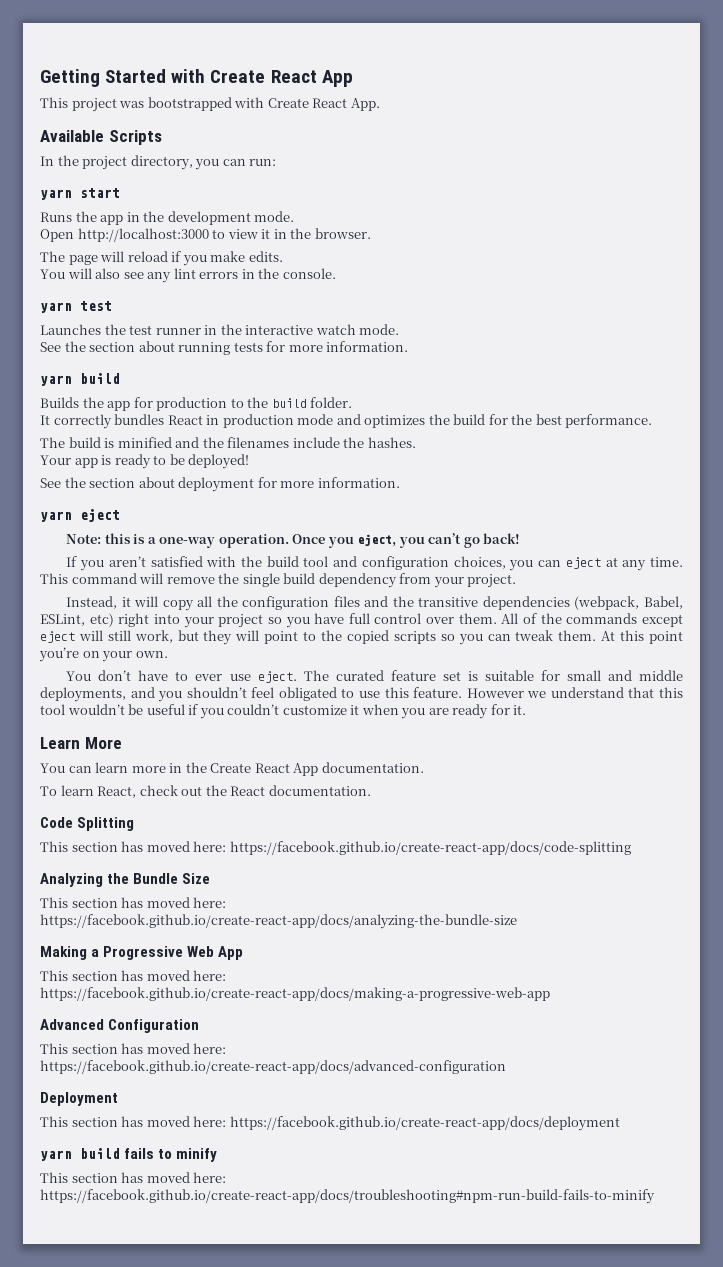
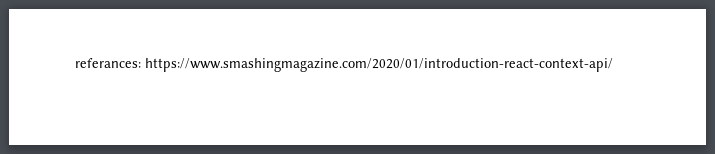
- Getting Started with Create React App
- This project was bootstrapped with Create React App.
- Available Scripts
- In the project directory, you can run:
- yarn start
- Runs the app in the development mode.
- Open http://localhost:3000 to view it in the browser.
- The page will reload if you make edits.
- You will also see any lint errors in the console.
- yarn test
- Launches the test runner in the interactive watch mode.
- See the section about running tests for more information.
- yarn build
- Builds the app for production to the build folder.
- It correctly bundles React in production mode and optimizes the build for the best performance.
- The build is minified and the filenames include the hashes.
- Your app is ready to be deployed!
- See the section about deployment for more information.
- yarn eject
- Note: this is a one-way operation. Once you eject, you can’t go back!
- If you aren’t satisfied with the build tool and configuration choices, you can eject at any time. This command will remove the single build dependency from your project.
- Instead, it will copy all the configuration files and the transitive dependencies (webpack, Babel, ESLint, etc) right into your project so you have full control over them. All of the commands except eject will still work, but they will point to the copied scripts so you can tweak them. At this point you’re on your own.
- You don’t have to ever use eject. The curated feature set is suitable for small and middle deployments, and you shouldn’t feel obligated to use this feature. However we understand that this tool wouldn’t be useful if you couldn’t customize it when you are ready for it.
- Learn More
- You can learn more in the Create React App documentation.
- To learn React, check out the React documentation.
- Code Splitting
- This section has moved here: https://facebook.github.io/create-react-app/docs/code-splitting
- Analyzing the Bundle Size
- This section has moved here: https://facebook.github.io/create-react-app/docs/analyzing-the-bundle-size
- Making a Progressive Web App
- This section has moved here: https://facebook.github.io/create-react-app/docs/making-a-progressive-web-app
- Advanced Configuration
- This section has moved here: https://facebook.github.io/create-react-app/docs/advanced-configuration
- Deployment
- This section has moved here: https://facebook.github.io/create-react-app/docs/deployment
- yarn build fails to minify
- This section has moved here: https://facebook.github.io/create-react-app/docs/troubleshooting#npm-run-build-fails-to-minify
+ referances: https://www.smashingmagazine.com/2020/01/introduction-react-context-api/

